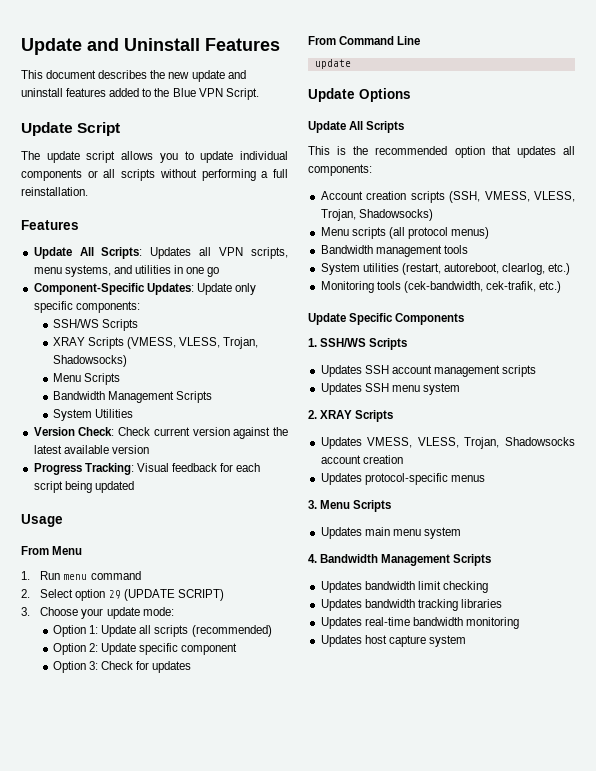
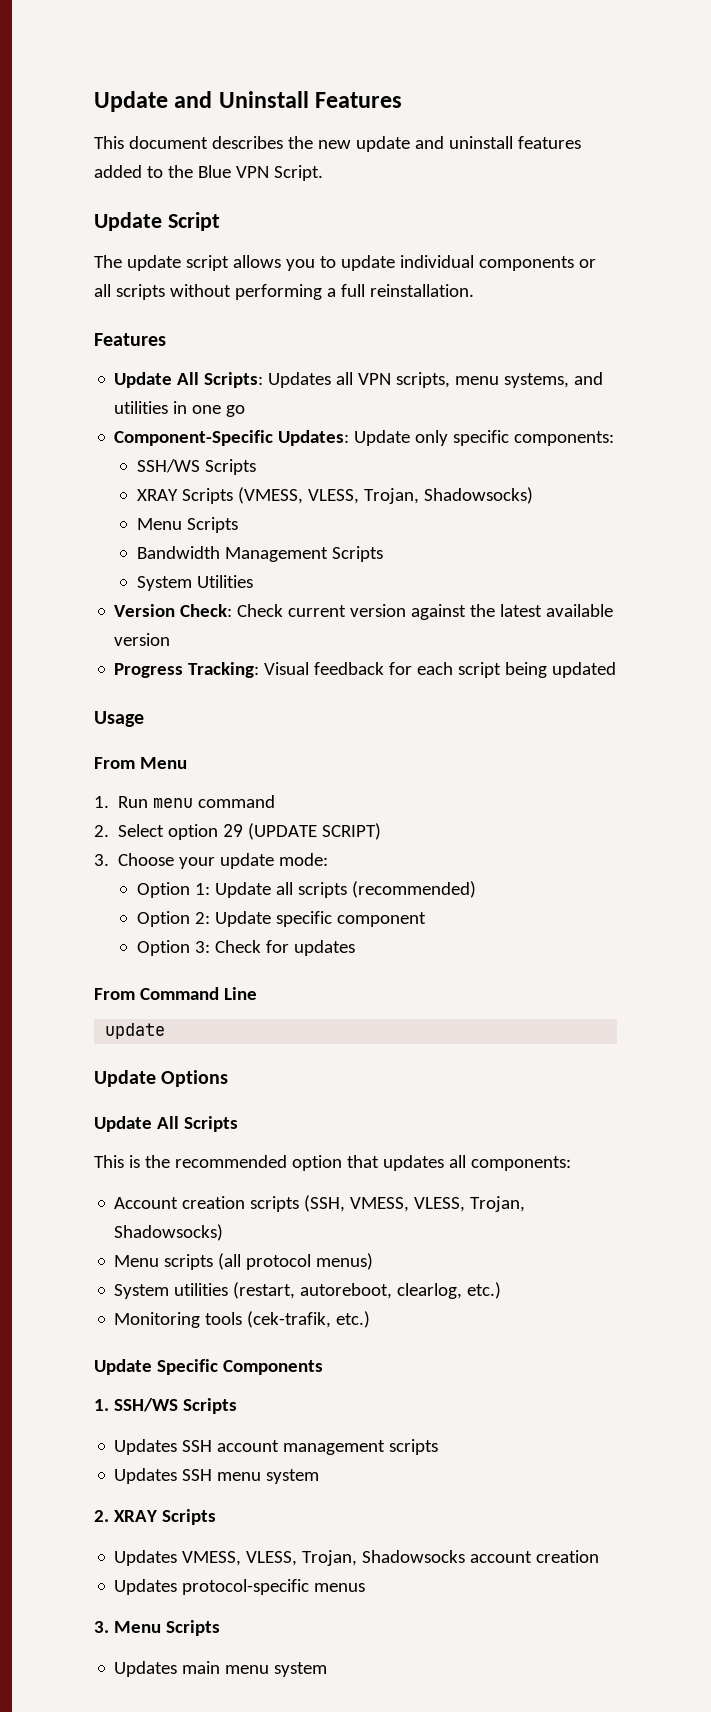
- Bandwidth management tools
- Monitoring tools (cek-bandwidth, cek-trafik, etc.)
+ Monitoring tools (cek-trafik, etc.)
- 4. Bandwidth Management Scripts
- Updates bandwidth limit checking
- Updates bandwidth tracking libraries
- Updates real-time bandwidth monitoring
- Updates host capture system

